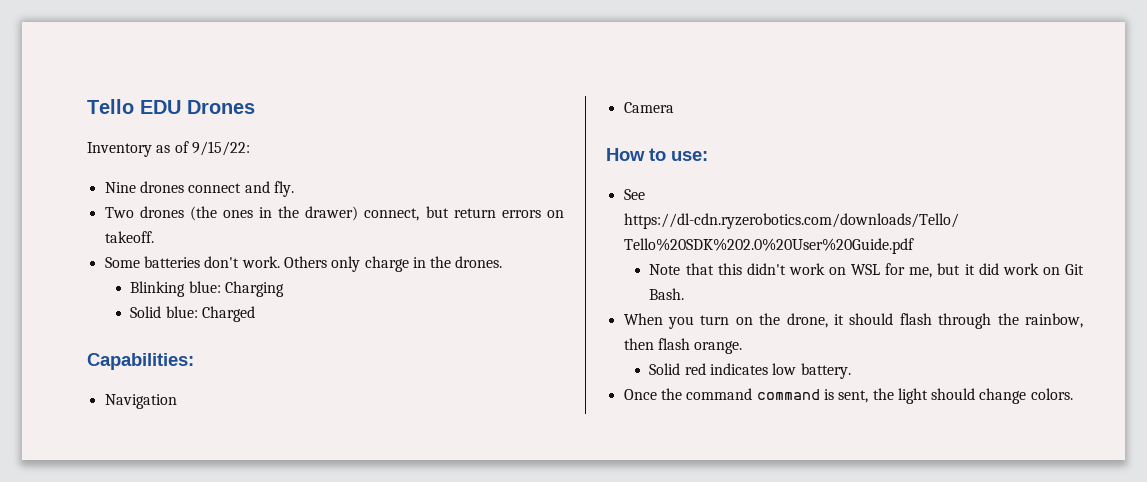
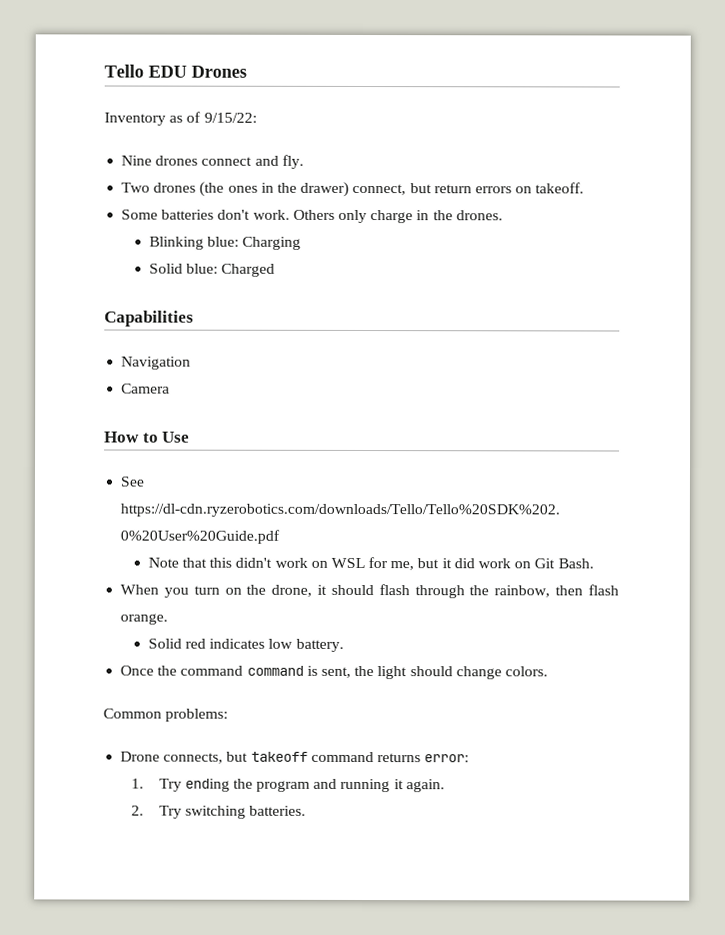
- Capabilities:
+ Capabilities
- How to use:
+ How to Use
+ Common problems:
+ Drone connects, but takeoff command returns error:
+ 1. Try ending the program and running it again.
+ 2. Try switching batteries.

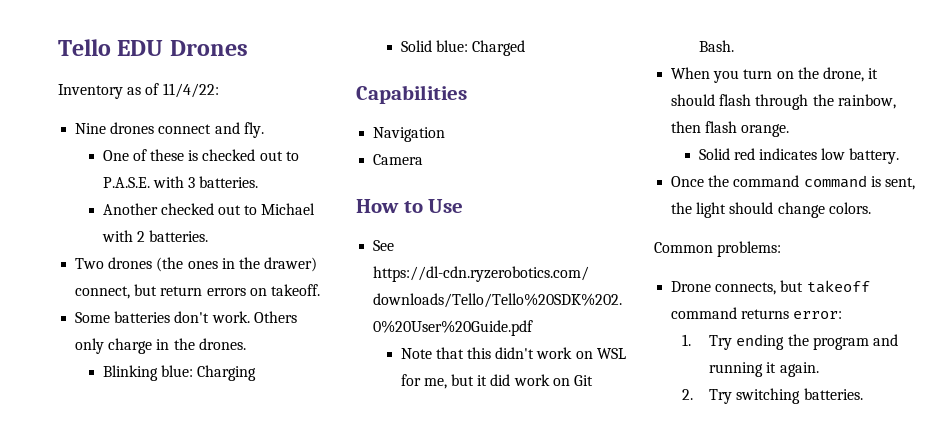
- Inventory as of 9/15/22:
+ Inventory as of 11/4/22:
+ One of these is checked out to P.A.S.E. with 3 batteries.
+ Another checked out to Michael with 2 batteries.

